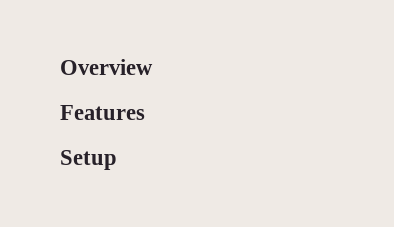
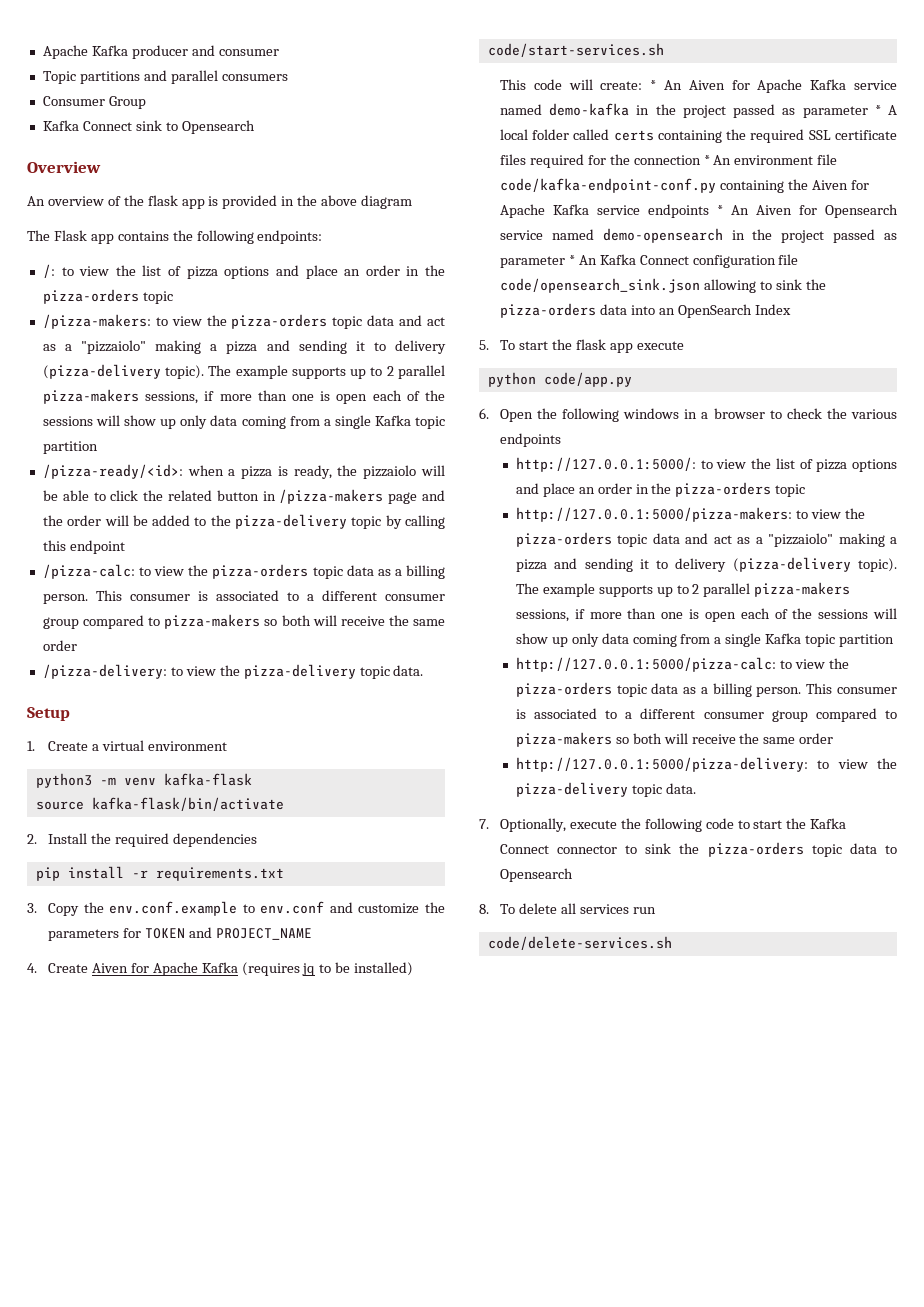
+ Apache Kafka producer and consumer
+ Topic partitions and parallel consumers
+ Consumer Group
+ Kafka Connect sink to Opensearch
  Overview
- Features
+ An overview of the flask app is provided in the above diagram
+ The Flask app contains the following endpoints:
+ /: to view the list of pizza options and place an order in the pizza-orders topic
+ /pizza-makers: to view the pizza-orders topic data and act as a "pizzaiolo" making a pizza and sending it to delivery (pizza-delivery topic). The example supports up to 2 parallel pizza-makers sessions, if more than one is open each of the sessions will show up only data coming from a single Kafka topic partition
+ /pizza-ready/<id>: when a pizza is ready, the pizzaiolo will be able to click the related button in /pizza-makers page and the order will be added to the pizza-delivery topic by calling this endpoint
+ /pizza-calc: to view the pizza-orders topic data as a billing person. This consumer is associated to a different consumer group compared to pizza-makers so both will receive the same order
+ /pizza-delivery: to view the pizza-delivery topic data.
  Setup
+ 1. Create a virtual environment
+ python3 -m venv kafka-flask
+ source kafka-flask/bin/activate
+ 2. Install the required dependencies
+ pip install -r requirements.txt
+ 3. Copy the env.conf.example to env.conf and customize the parameters for TOKEN and PROJECT_NAME
+ 4. Create Aiven for Apache Kafka (requires jq to be installed)
+ code/start-services.sh
+ This code will create: * An Aiven for Apache Kafka service named demo-kafka in the project passed as parameter * A local folder called certs containing the required SSL certificate files required for the connection * An environment file code/kafka-endpoint-conf.py containing the Aiven for Apache Kafka service endpoints * An Aiven for Opensearch service named demo-opensearch in the project passed as parameter * An Kafka Connect configuration file code/opensearch_sink.json allowing to sink the pizza-orders data into an OpenSearch Index
+ 5. To start the flask app execute
+ python code/app.py
+ 6. Open the following windows in a browser to check the various endpoints
+ http://127.0.0.1:5000/: to view the list of pizza options and place an order in the pizza-orders topic
+ http://127.0.0.1:5000/pizza-makers: to view the pizza-orders topic data and act as a "pizzaiolo" making a pizza and sending it to delivery (pizza-delivery topic). The example supports up to 2 parallel pizza-makers sessions, if more than one is open each of the sessions will show up only data coming from a single Kafka topic partition
+ http://127.0.0.1:5000/pizza-calc: to view the pizza-orders topic data as a billing person. This consumer is associated to a different consumer group compared to pizza-makers so both will receive the same order
+ http://127.0.0.1:5000/pizza-delivery: to view the pizza-delivery topic data.
+ 7. Optionally, execute the following code to start the Kafka Connect connector to sink the pizza-orders topic data to Opensearch
+ 8. To delete all services run
+ code/delete-services.sh

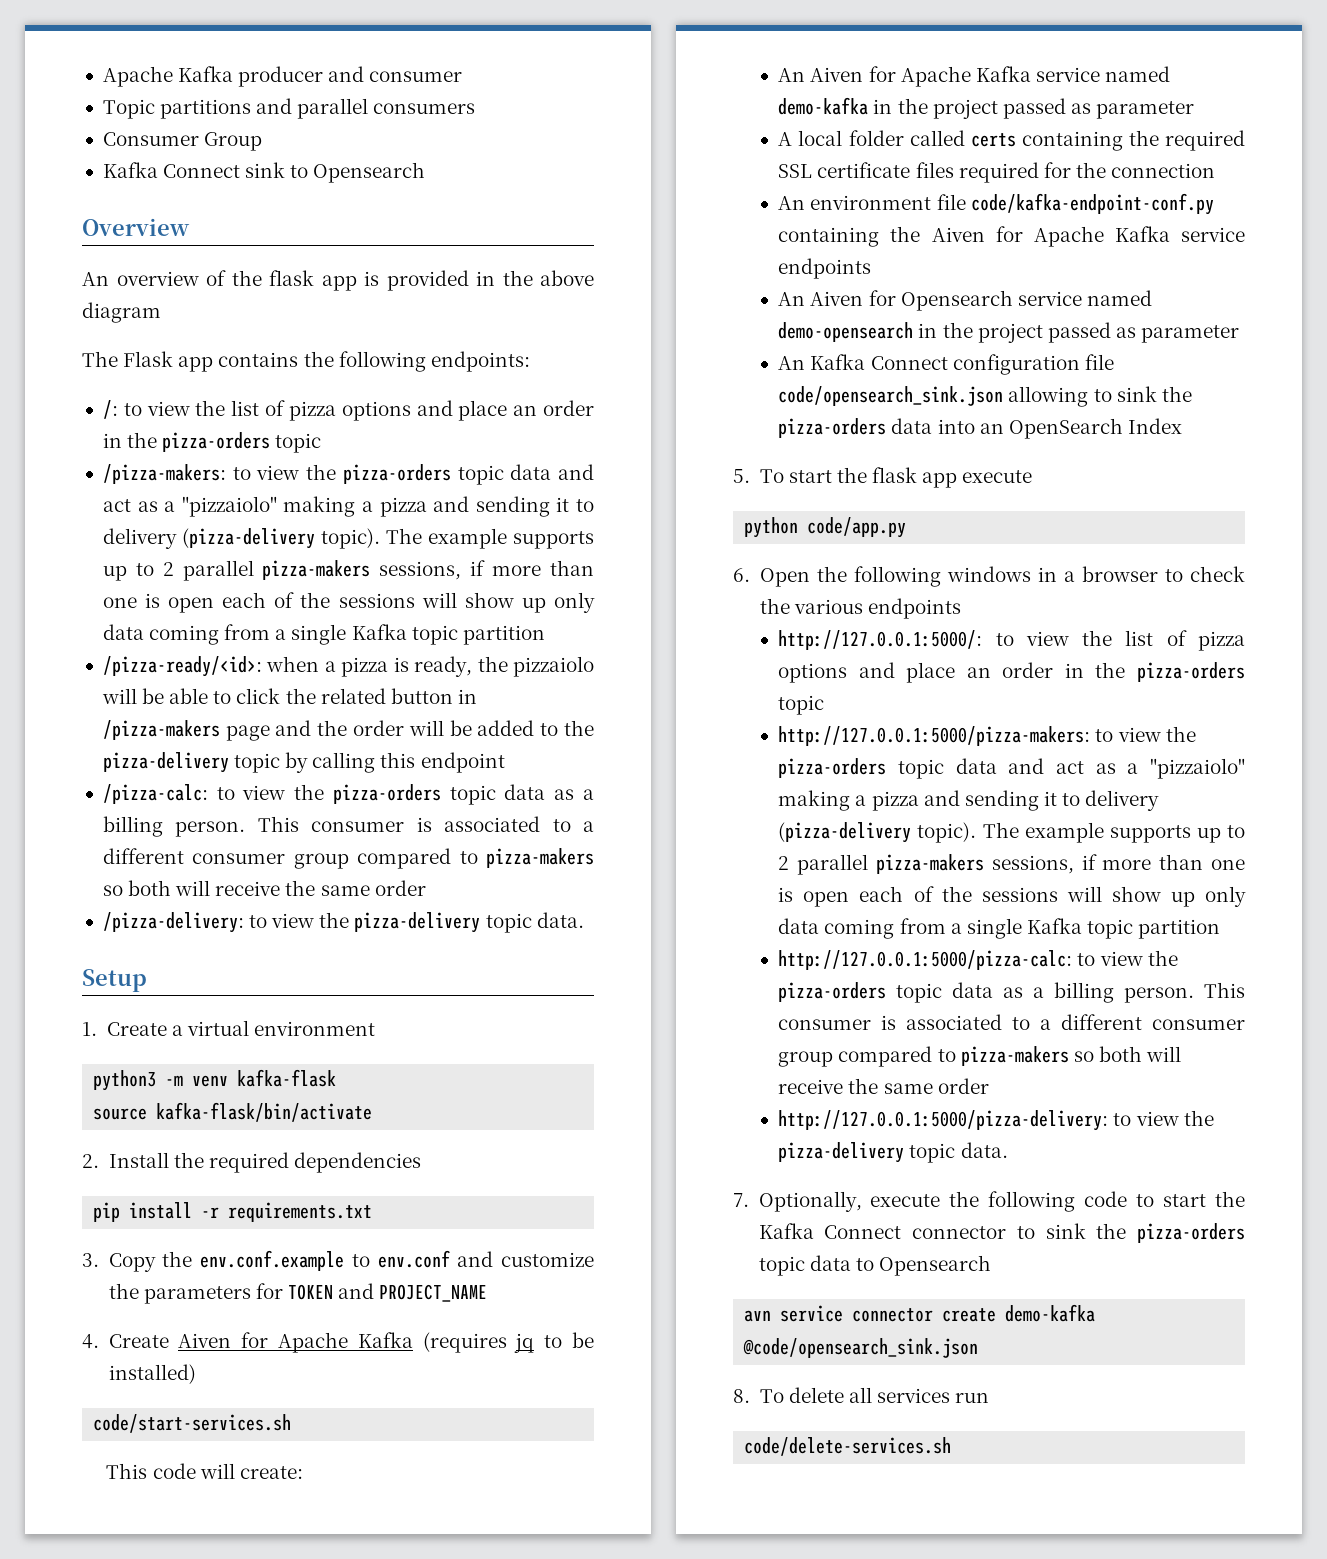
- This code will create: * An Aiven for Apache Kafka service named demo-kafka in the project passed as parameter * A local folder called certs containing the required SSL certificate files required for the connection * An environment file code/kafka-endpoint-conf.py containing the Aiven for Apache Kafka service endpoints * An Aiven for Opensearch service named demo-opensearch in the project passed as parameter * An Kafka Connect configuration file code/opensearch_sink.json allowing to sink the pizza-orders data into an OpenSearch Index
+ This code will create:
+ An Aiven for Apache Kafka service named demo-kafka in the project passed as parameter
+ A local folder called certs containing the required SSL certificate files required for the connection
+ An environment file code/kafka-endpoint-conf.py containing the Aiven for Apache Kafka service endpoints
+ An Aiven for Opensearch service named demo-opensearch in the project passed as parameter
+ An Kafka Connect configuration file code/opensearch_sink.json allowing to sink the pizza-orders data into an OpenSearch Index
+ avn service connector create demo-kafka @code/opensearch_sink.json

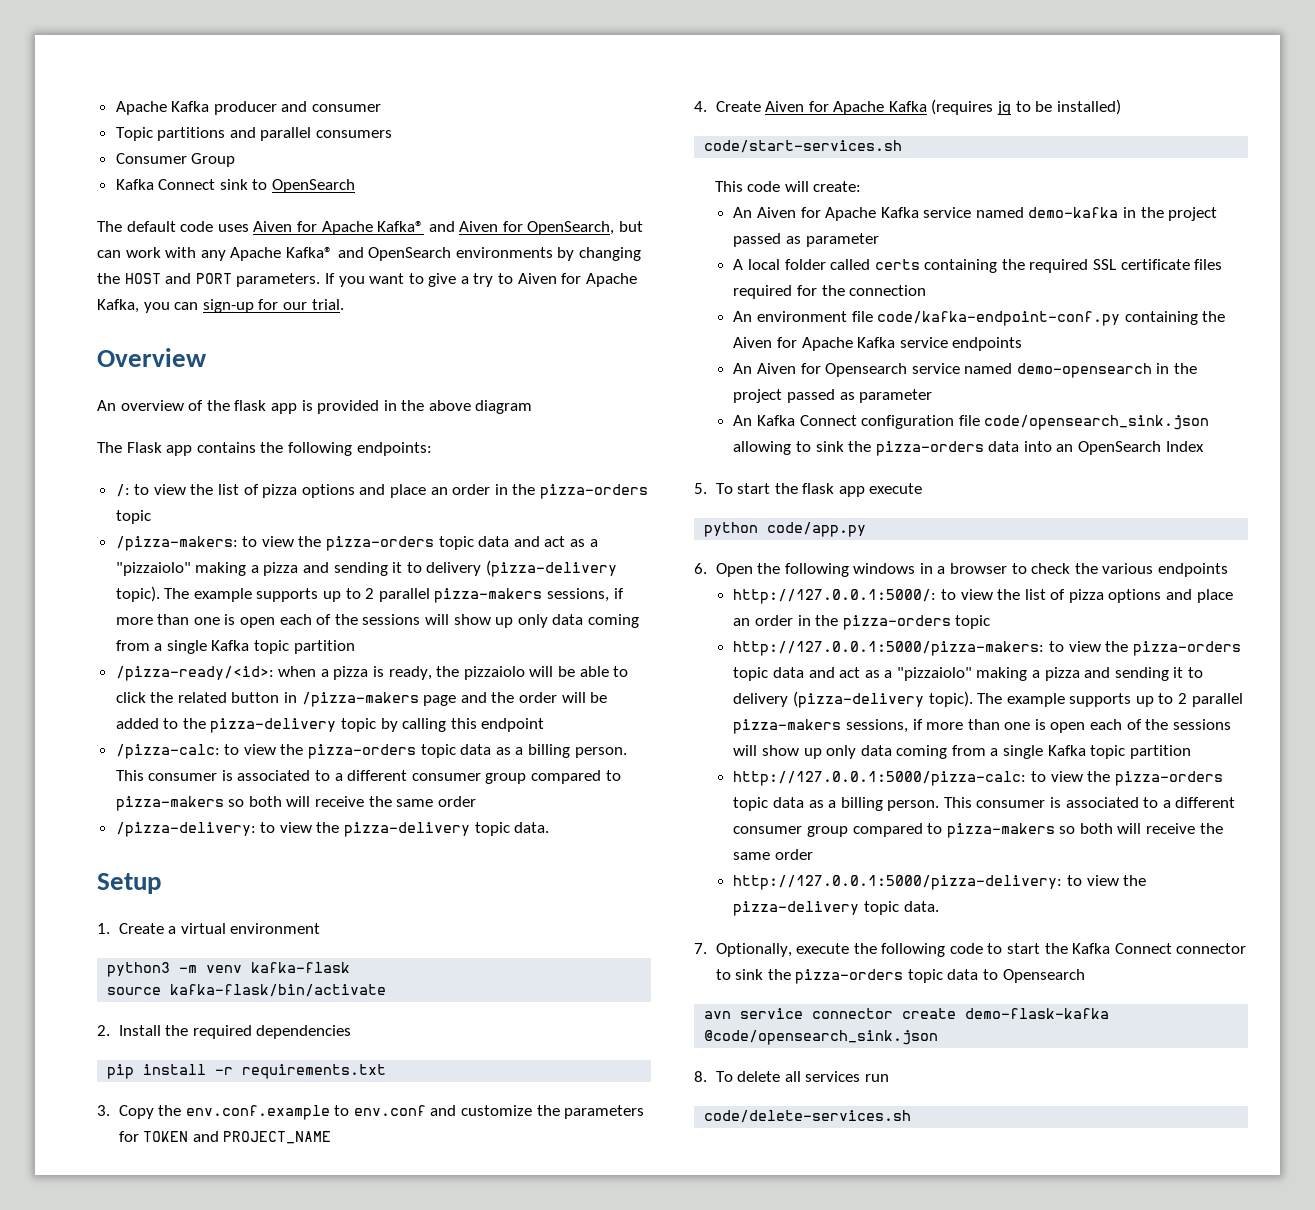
- Kafka Connect sink to Opensearch
+ Kafka Connect sink to OpenSearch
+ The default code uses Aiven for Apache Kafka® and Aiven for OpenSearch, but can work with any Apache Kafka® and OpenSearch environments by changing the HOST and PORT parameters. If you want to give a try to Aiven for Apache Kafka, you can sign-up for our trial.
- avn service connector create demo-kafka @code/opensearch_sink.json
+ avn service connector create demo-flask-kafka @code/opensearch_sink.json

